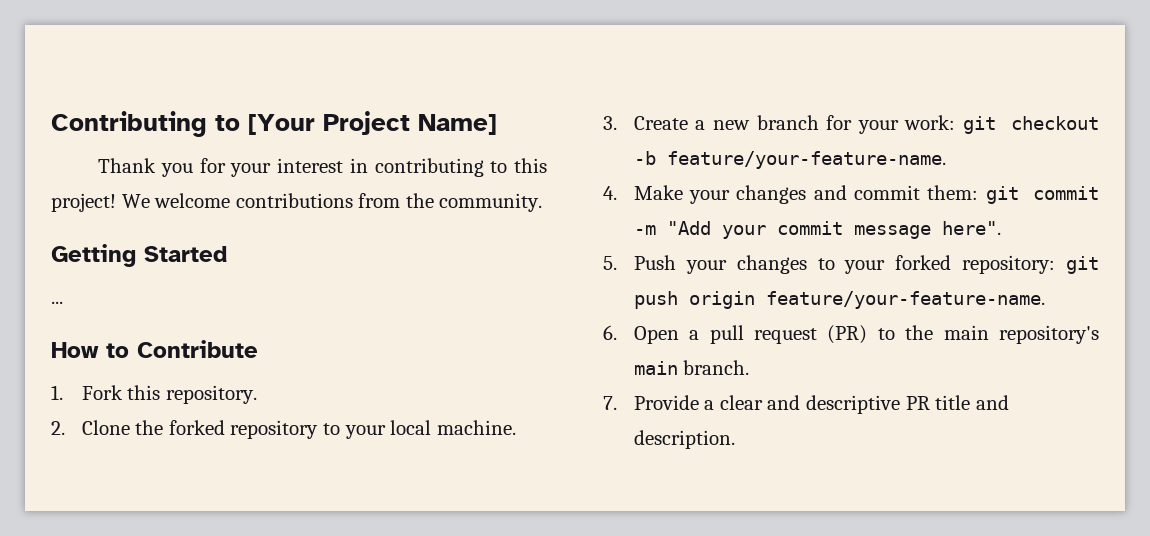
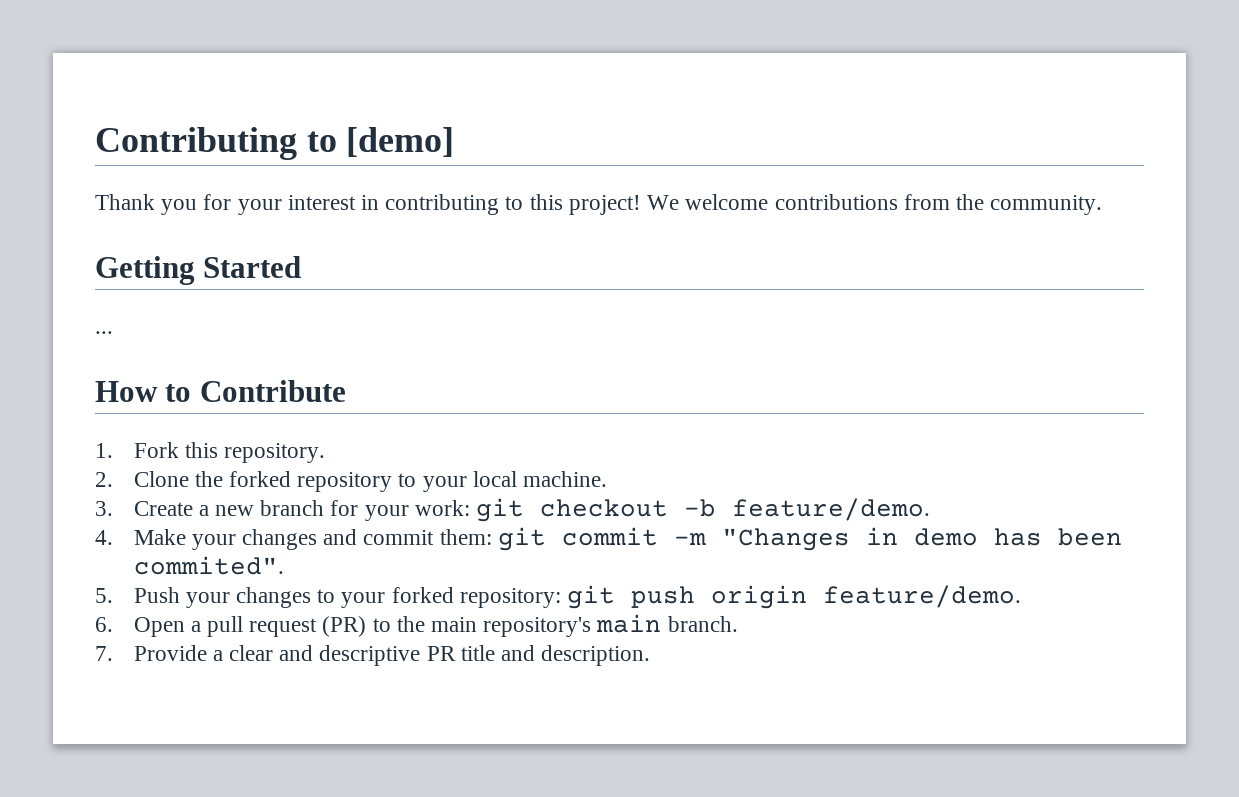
- Contributing to [Your Project Name]
+ Contributing to [demo]
- 3. Create a new branch for your work: git checkout -b feature/your-feature-name.
+ 3. Create a new branch for your work: git checkout -b feature/demo.
- 4. Make your changes and commit them: git commit -m "Add your commit message here".
+ 4. Make your changes and commit them: git commit -m "Changes in demo has been commited".
- 5. Push your changes to your forked repository: git push origin feature/your-feature-name.
+ 5. Push your changes to your forked repository: git push origin feature/demo.

